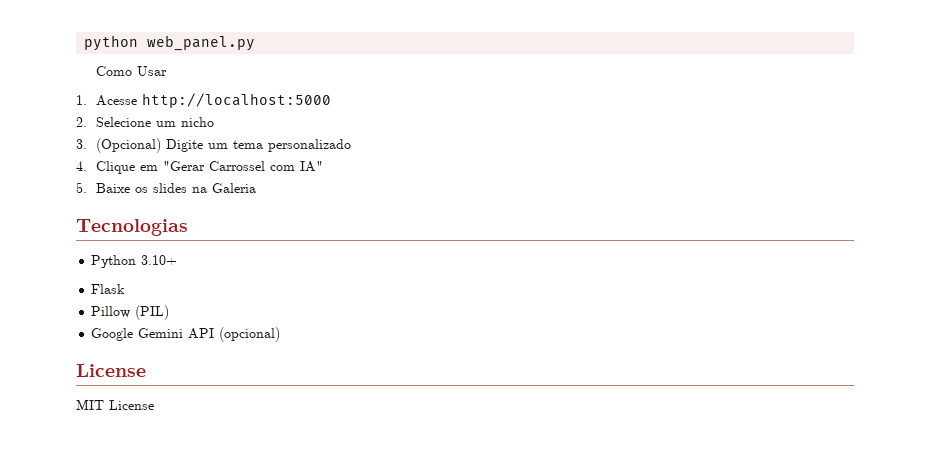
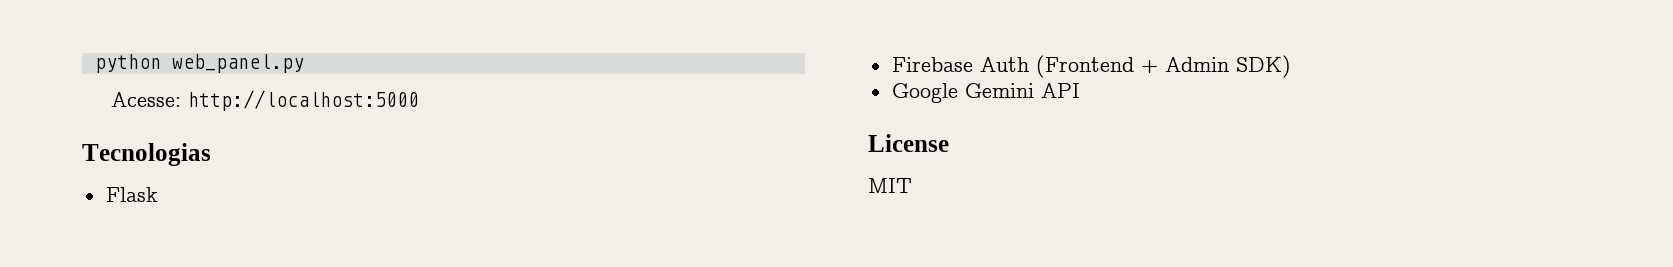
- Como Usar
- 1. Acesse http://localhost:5000
- 2. Selecione um nicho
- 3. (Opcional) Digite um tema personalizado
- 4. Clique em "Gerar Carrossel com IA"
- 5. Baixe os slides na Galeria
+ Acesse: http://localhost:5000
- Python 3.10+
- Pillow (PIL)
+ Firebase Auth (Frontend + Admin SDK)
- Google Gemini API (opcional)
+ Google Gemini API
- MIT License
+ MIT

